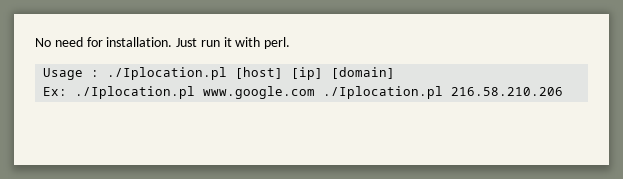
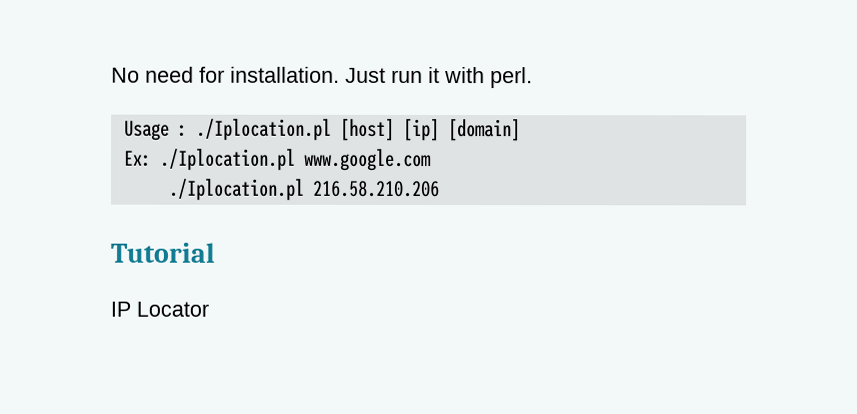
- Ex: ./Iplocation.pl www.google.com ./Iplocation.pl 216.58.210.206
+ Ex: ./Iplocation.pl www.google.com
+ ./Iplocation.pl 216.58.210.206
+ Tutorial
+ IP Locator

